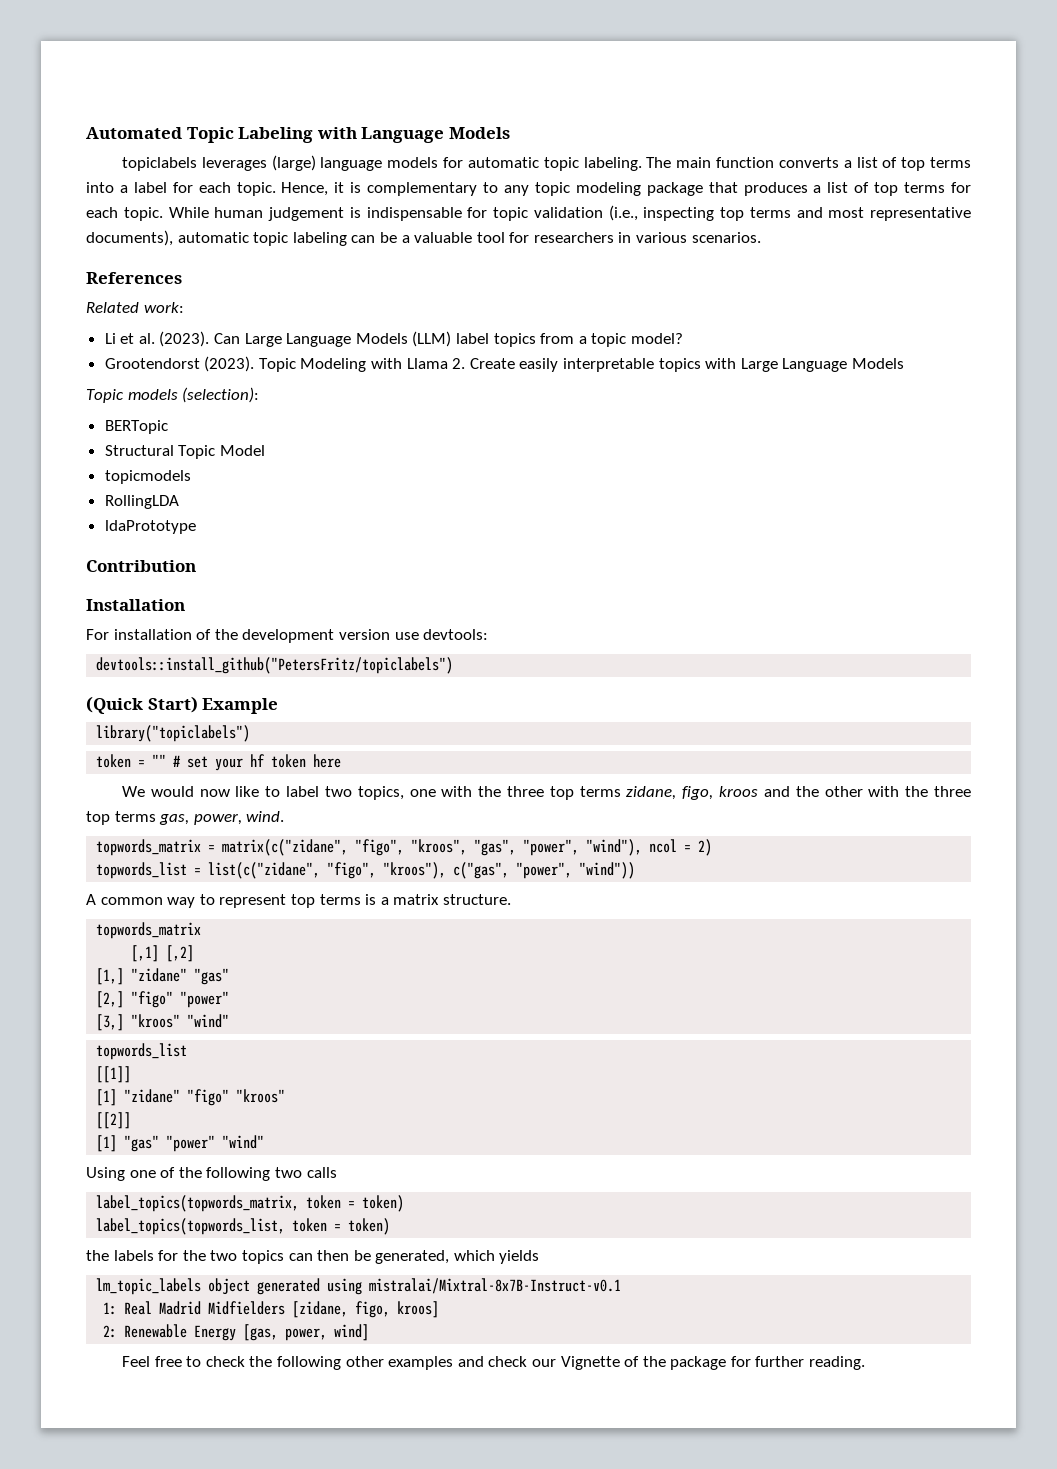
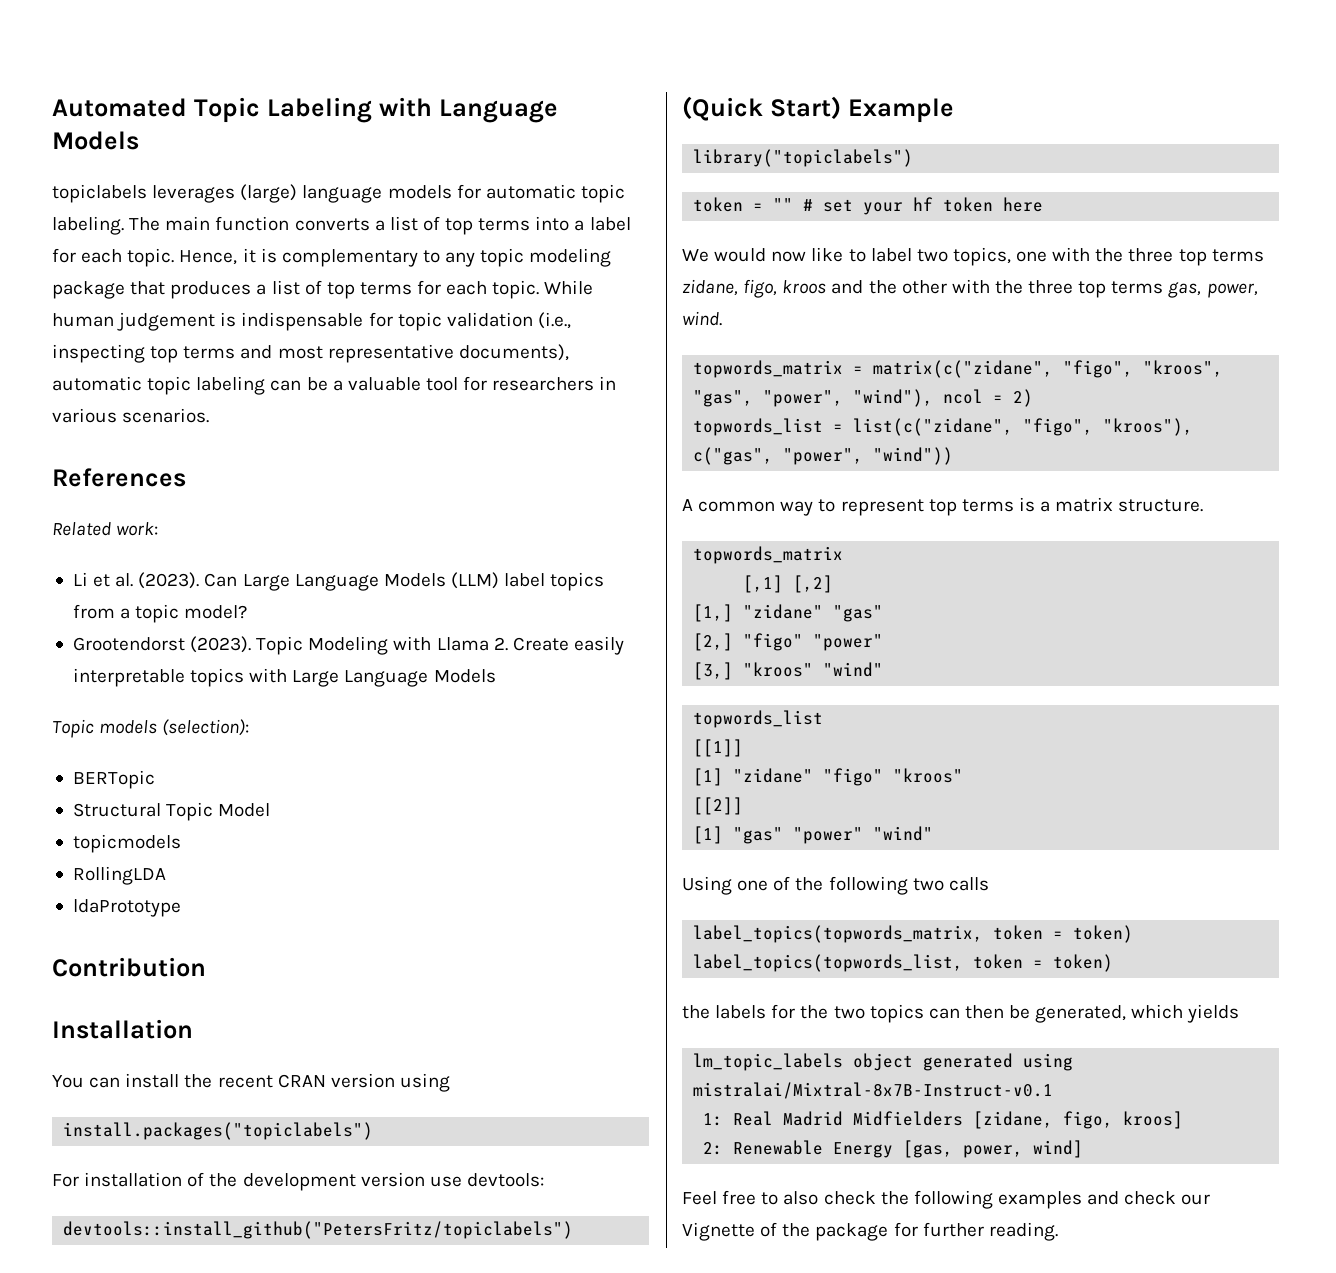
+ You can install the recent CRAN version using
+ install.packages("topiclabels")
- Feel free to check the following other examples and check our Vignette of the package for further reading.
+ Feel free to also check the following examples and check our Vignette of the package for further reading.

